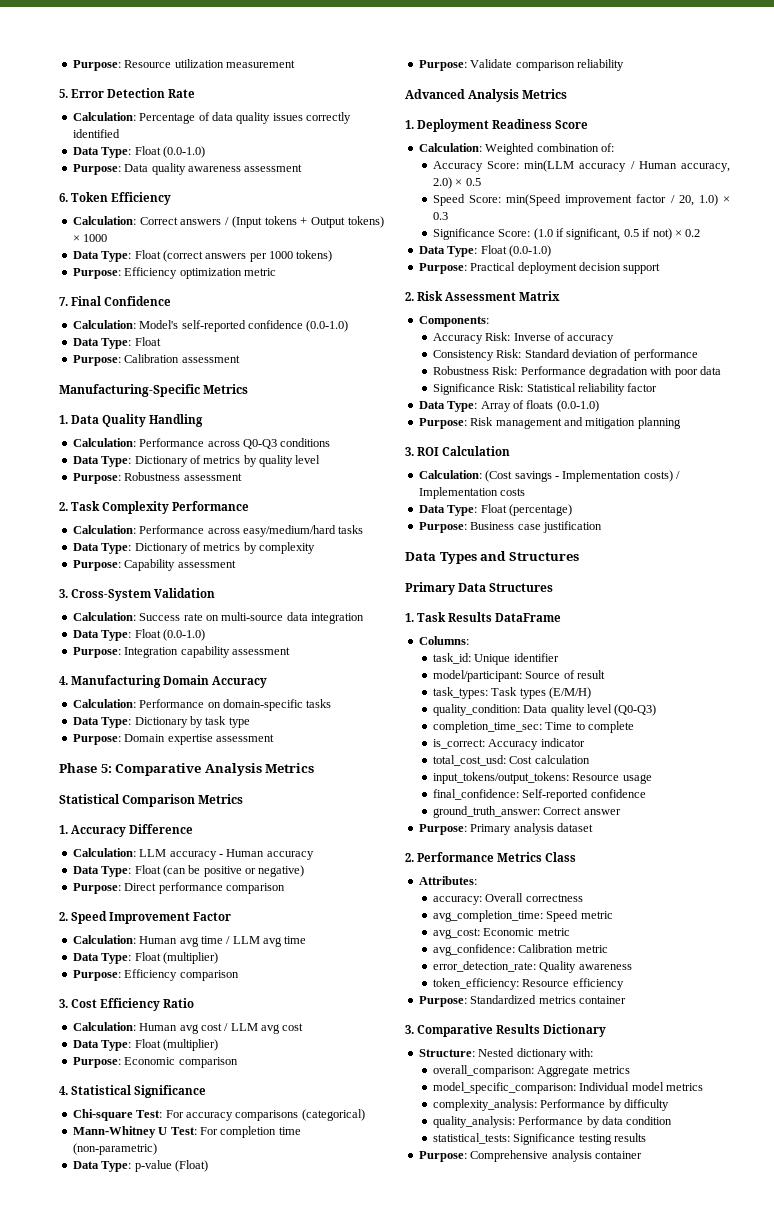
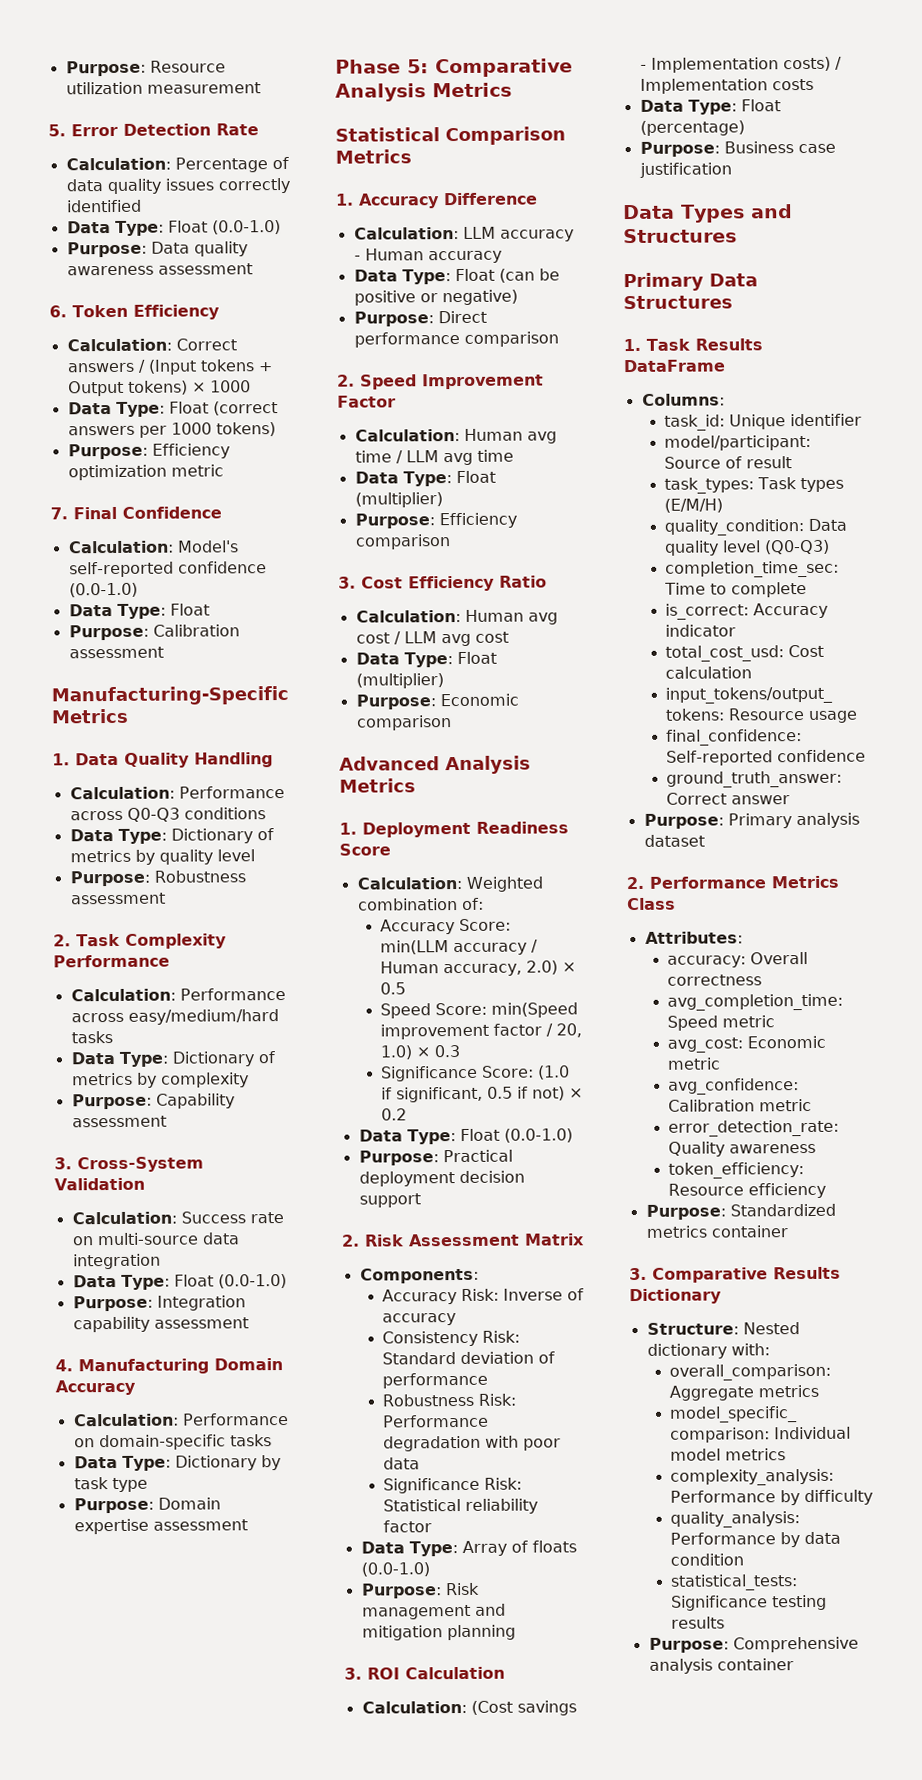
- 4. Statistical Significance
- Chi-square Test: For accuracy comparisons (categorical)
- Mann-Whitney U Test: For completion time (non-parametric)
- Data Type: p-value (Float)
- Purpose: Validate comparison reliability

